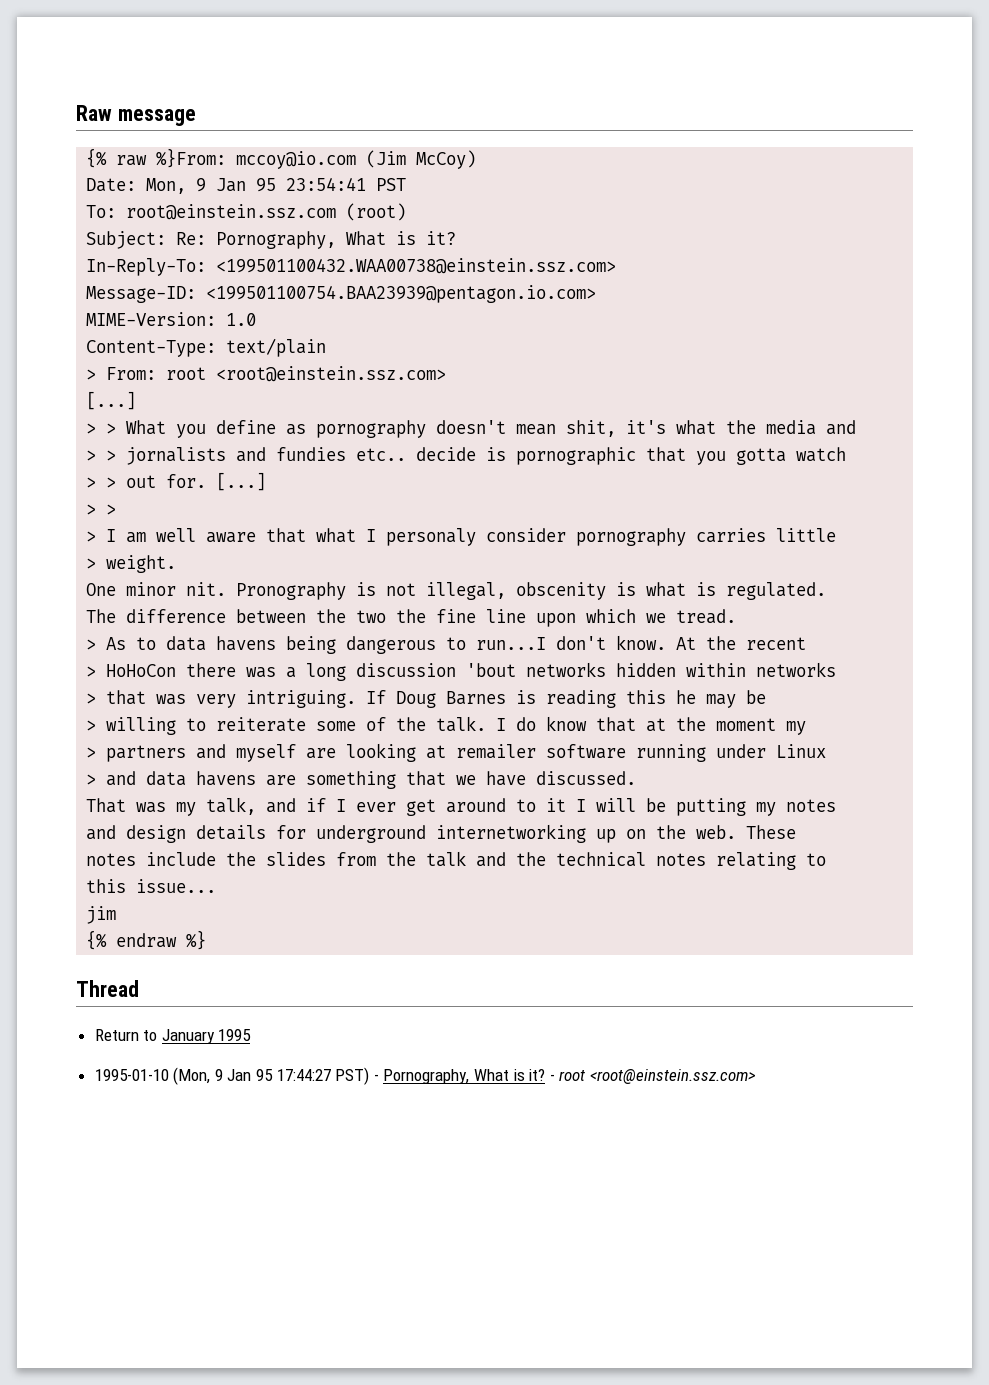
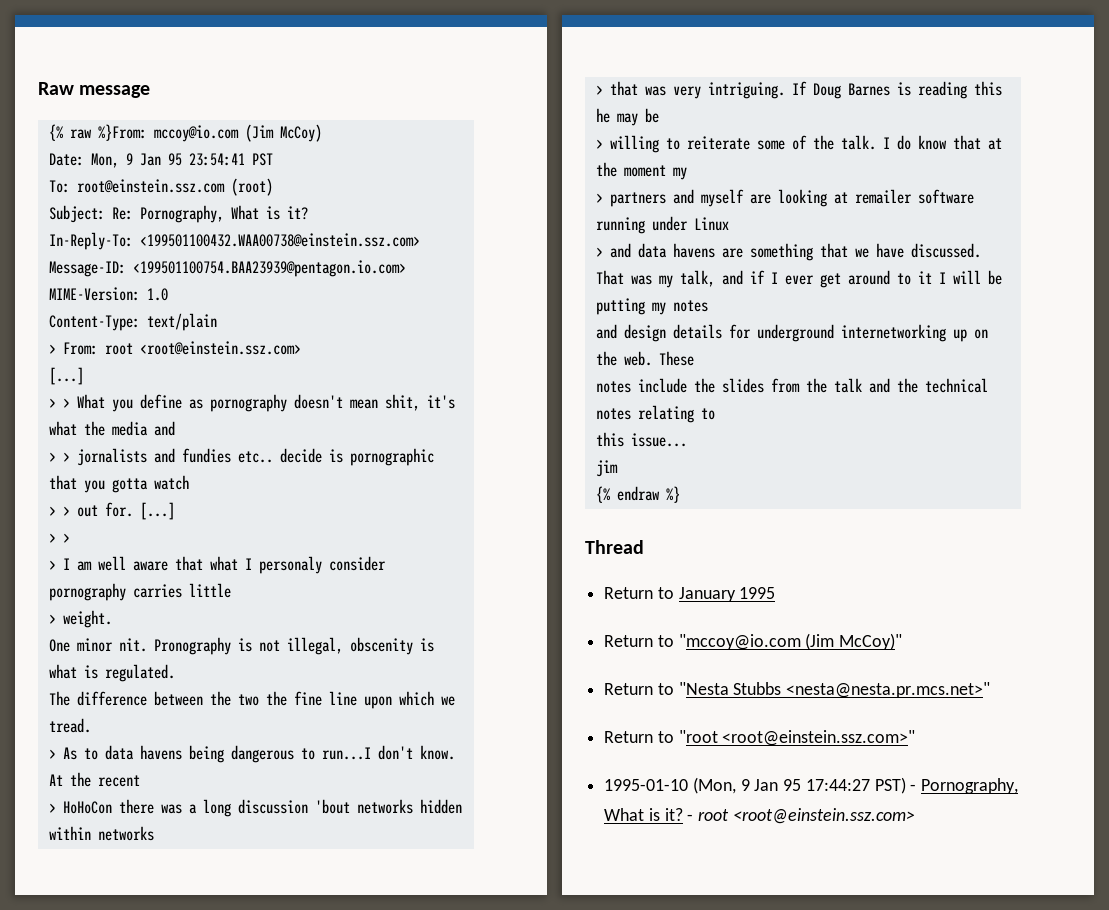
+ Return to "mccoy@io.com (Jim McCoy)"
+ Return to "Nesta Stubbs <nesta@nesta.pr.mcs.net>"
+ Return to "root <root@einstein.ssz.com>"

